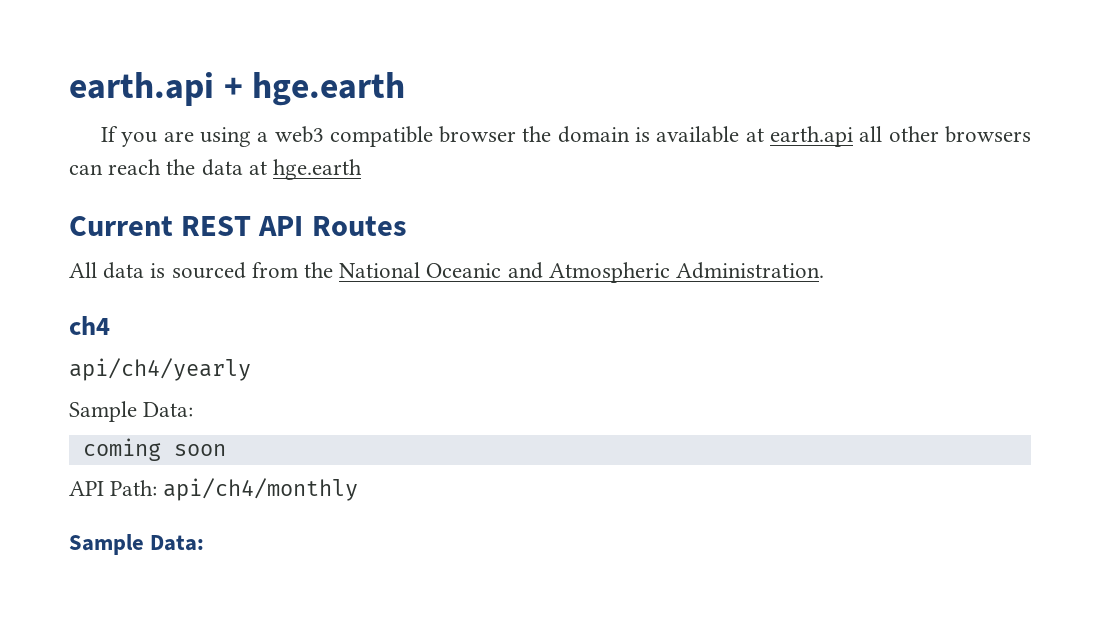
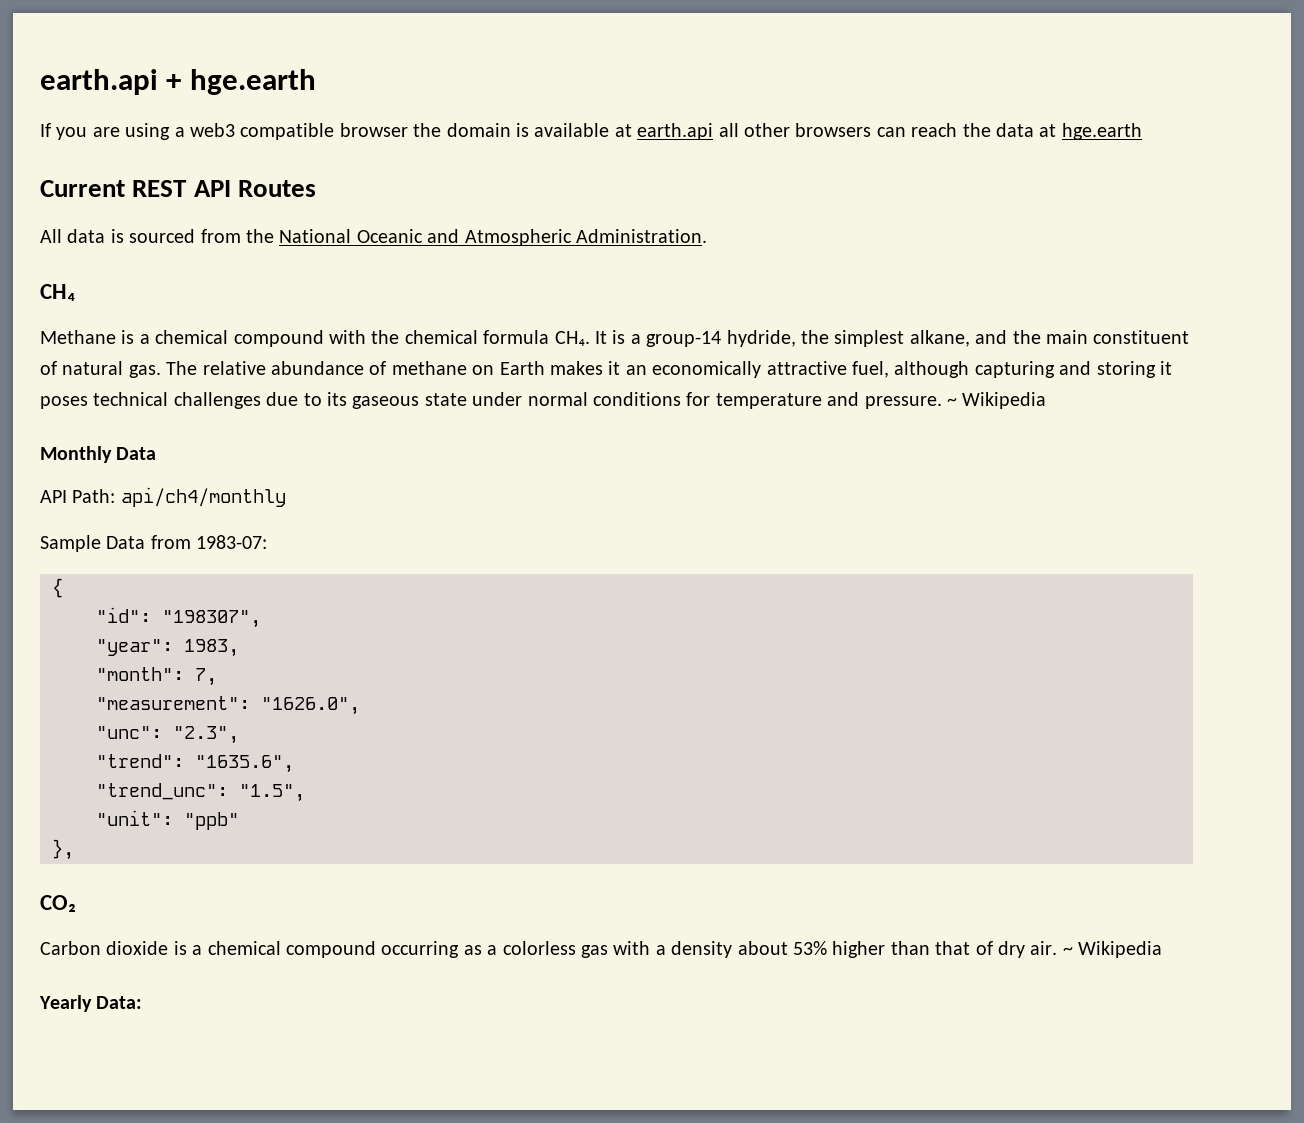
- ch4
- api/ch4/yearly
- Sample Data:
- coming soon
+ CH₄
+ Methane is a chemical compound with the chemical formula CH₄. It is a group-14 hydride, the simplest alkane, and the main constituent of natural gas. The relative abundance of methane on Earth makes it an economically attractive fuel, although capturing and storing it poses technical challenges due to its gaseous state under normal conditions for temperature and pressure. ~ Wikipedia
+ Monthly Data
  API Path: api/ch4/monthly
- Sample Data:
+ Sample Data from 1983-07:
+ {
+ "id": "198307",
+ "year": 1983,
+ "month": 7,
+ "measurement": "1626.0",
+ "unc": "2.3",
+ "trend": "1635.6",
+ "trend_unc": "1.5",
+ "unit": "ppb"
+ },
+ CO₂
+ Carbon dioxide is a chemical compound occurring as a colorless gas with a density about 53% higher than that of dry air. ~ Wikipedia
+ Yearly Data:

